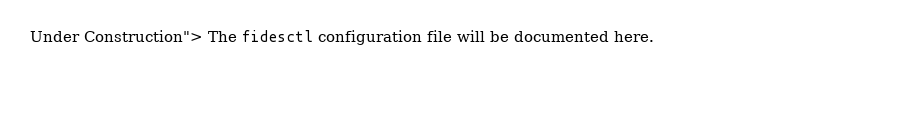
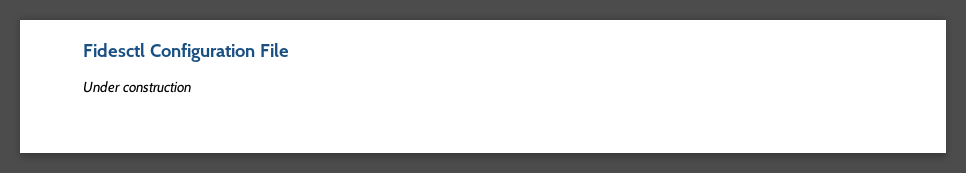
- Under Construction"> The fidesctl configuration file will be documented here.
+ Fidesctl Configuration File
+ Under construction

